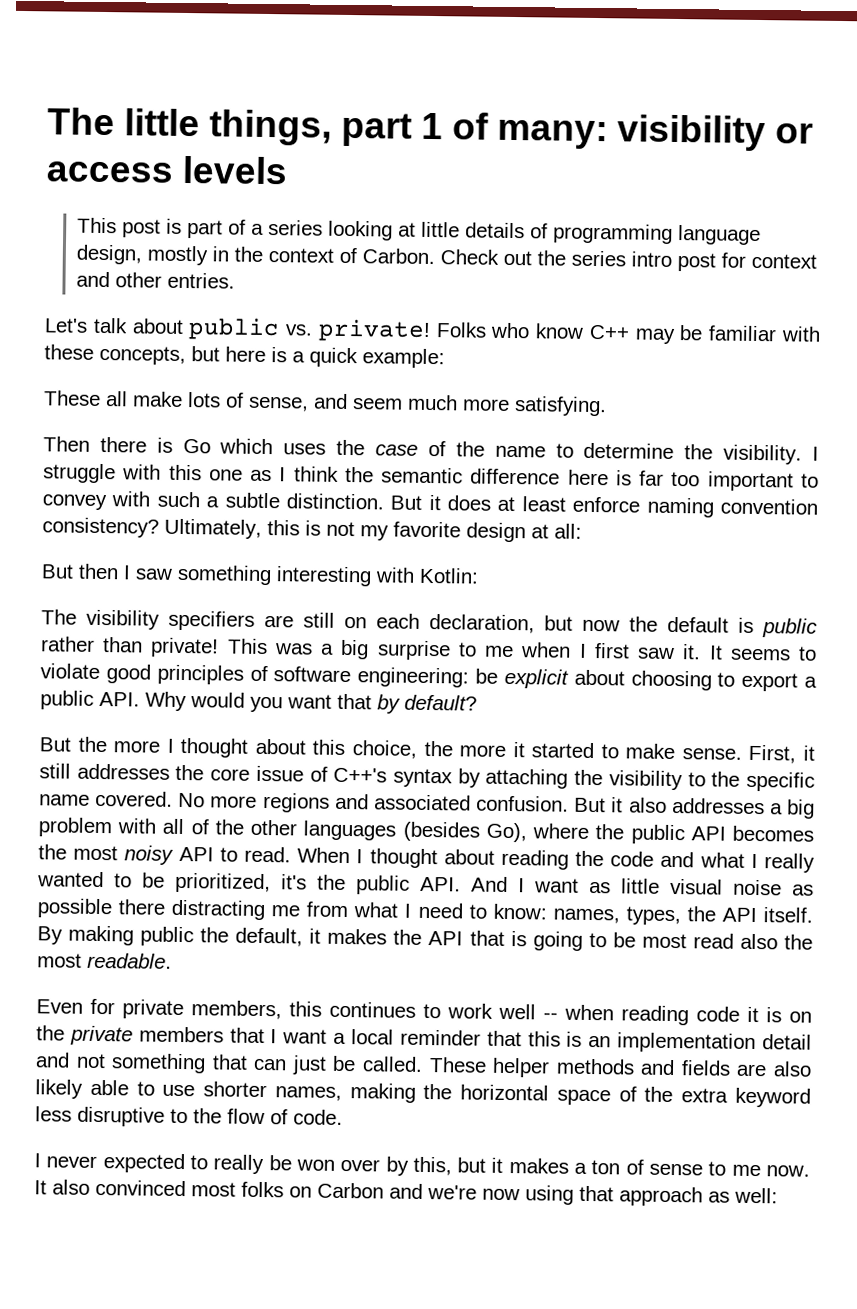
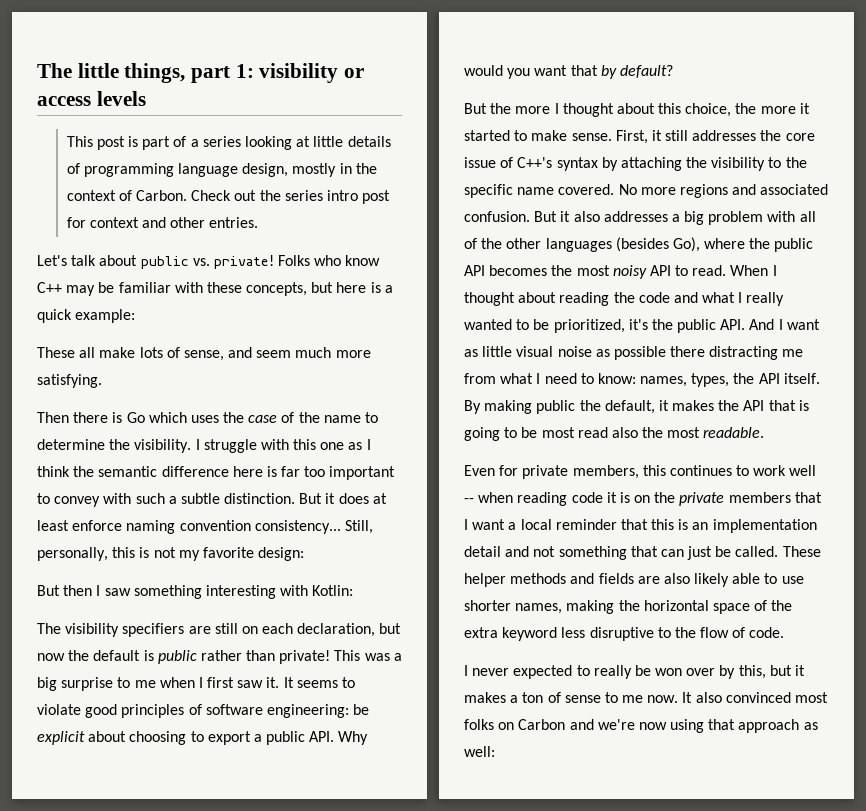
- The little things, part 1 of many: visibility or access levels
+ The little things, part 1: visibility or access levels
- But it does at least enforce naming convention consistency? Ultimately, this is not my favorite design at all:
+ But it does at least enforce naming convention consistency... Still, personally, this is not my favorite design:

